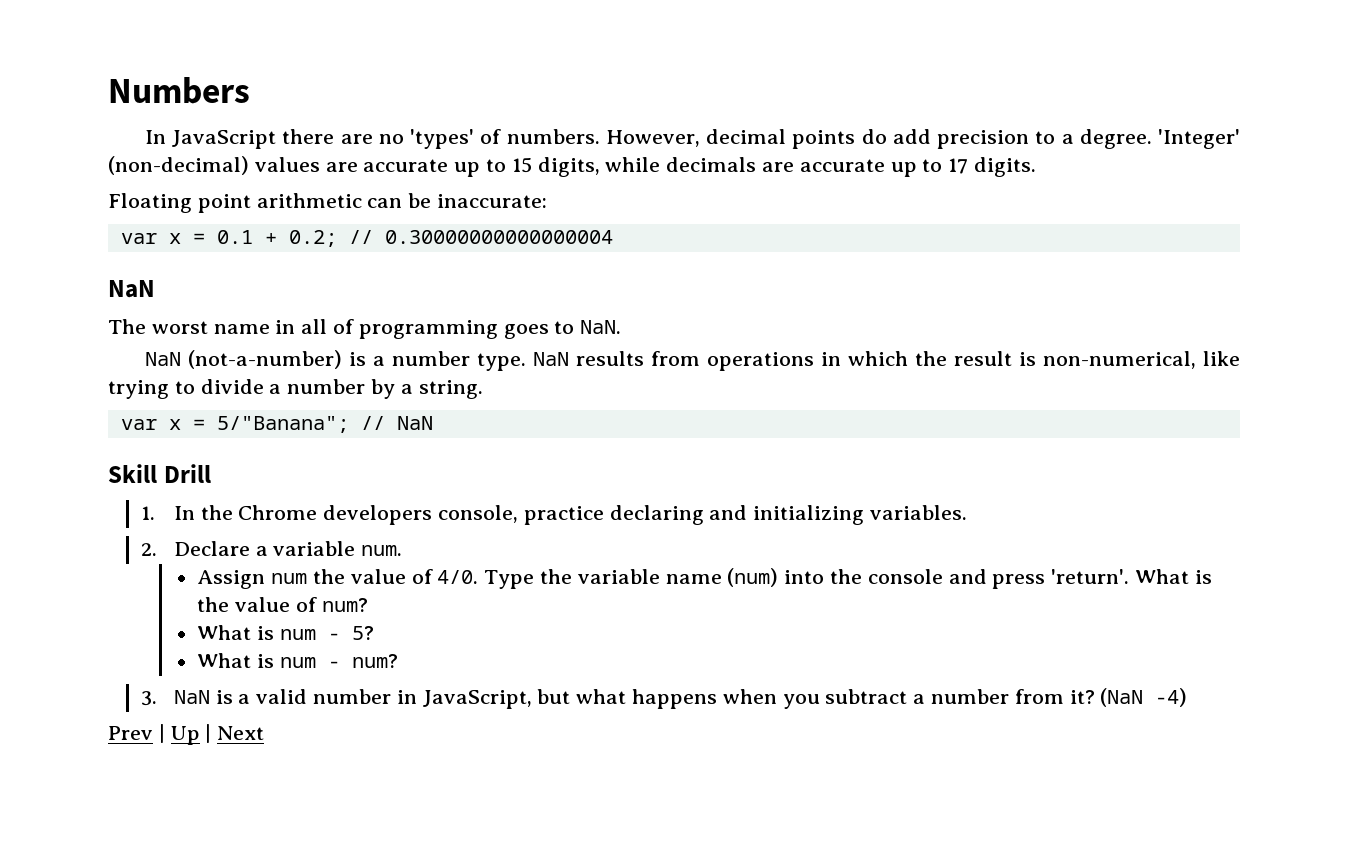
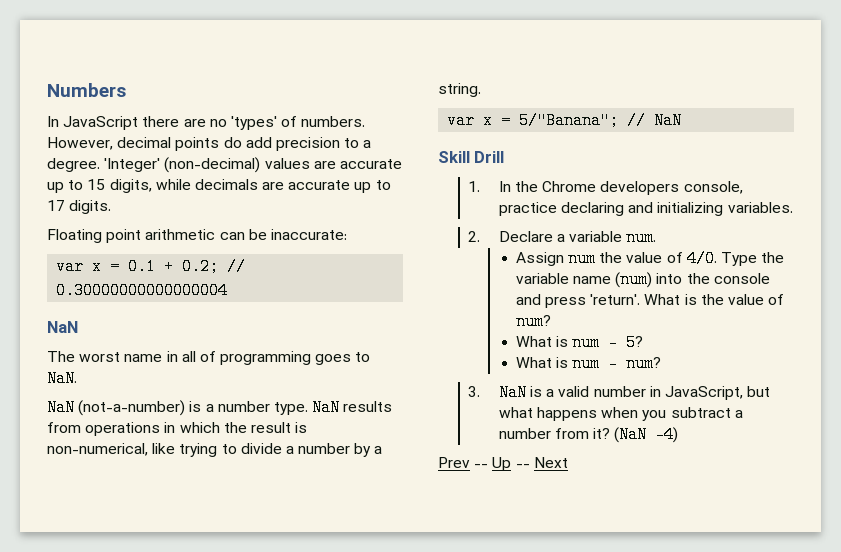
- Prev | Up | Next
+ Prev -- Up -- Next

